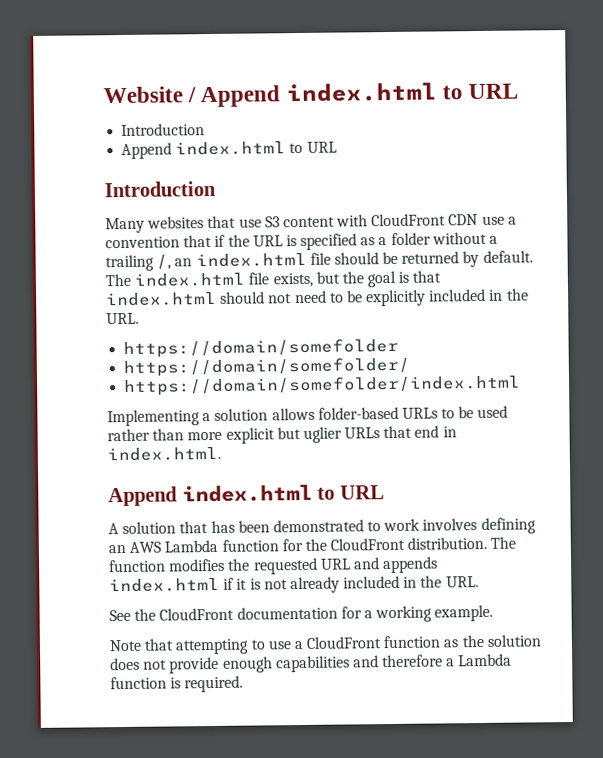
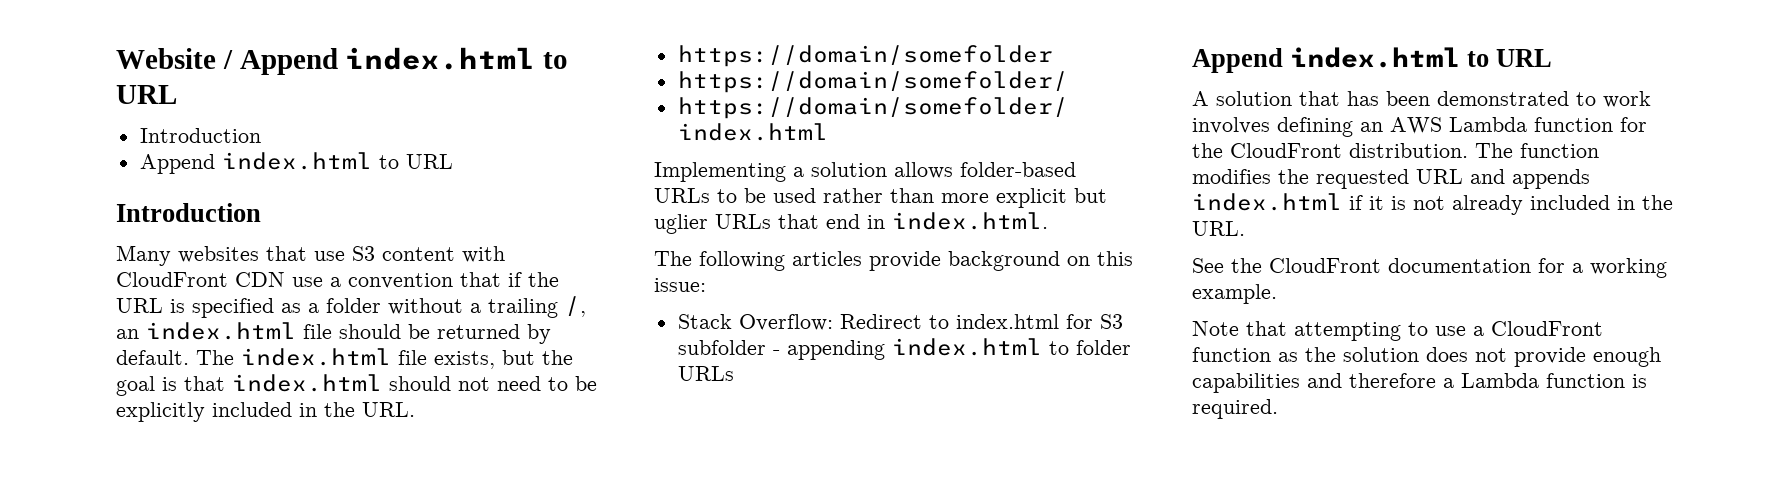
+ The following articles provide background on this issue:
+ Stack Overflow: Redirect to index.html for S3 subfolder - appending index.html to folder URLs

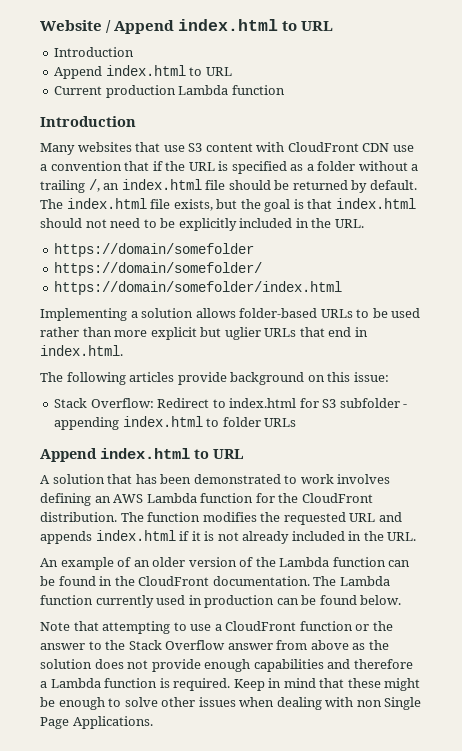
+ Current production Lambda function
- See the CloudFront documentation for a working example.
+ An example of an older version of the Lambda function can be found in the CloudFront documentation. The Lambda function currently used in production can be found below.
- Note that attempting to use a CloudFront function as the solution does not provide enough capabilities and therefore a Lambda function is required.
+ Note that attempting to use a CloudFront function or the answer to the Stack Overflow answer from above as the solution does not provide enough capabilities and therefore a Lambda function is required.
+ Keep in mind that these might be enough to solve other issues when dealing with non Single Page Applications.

